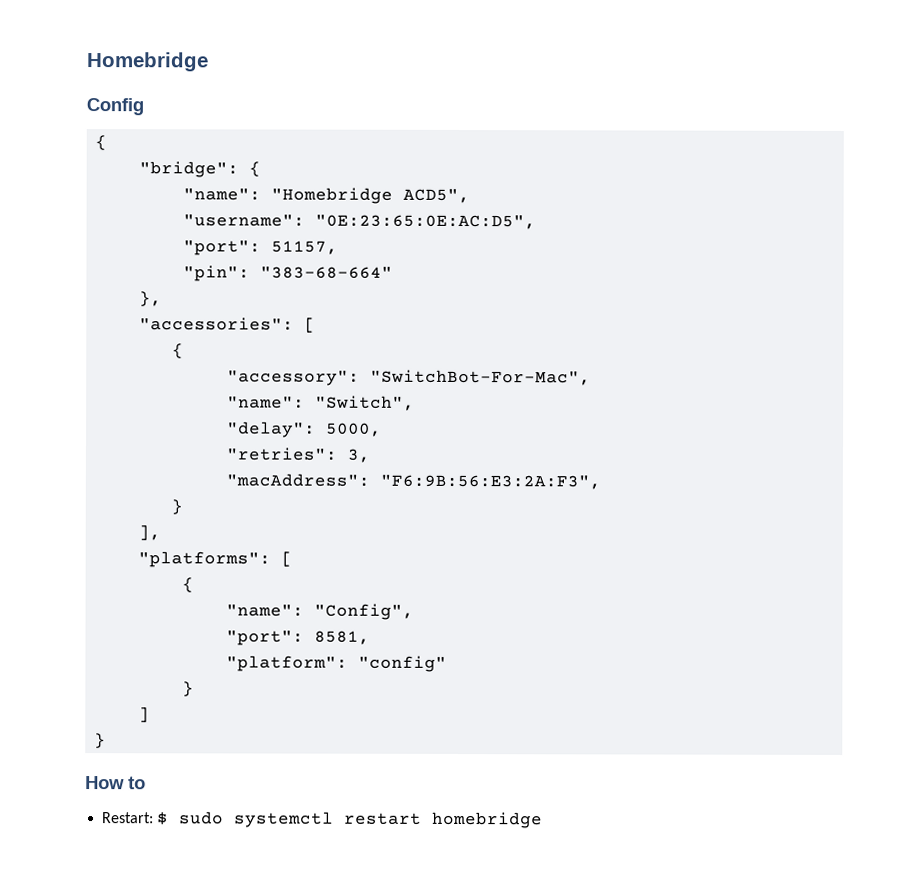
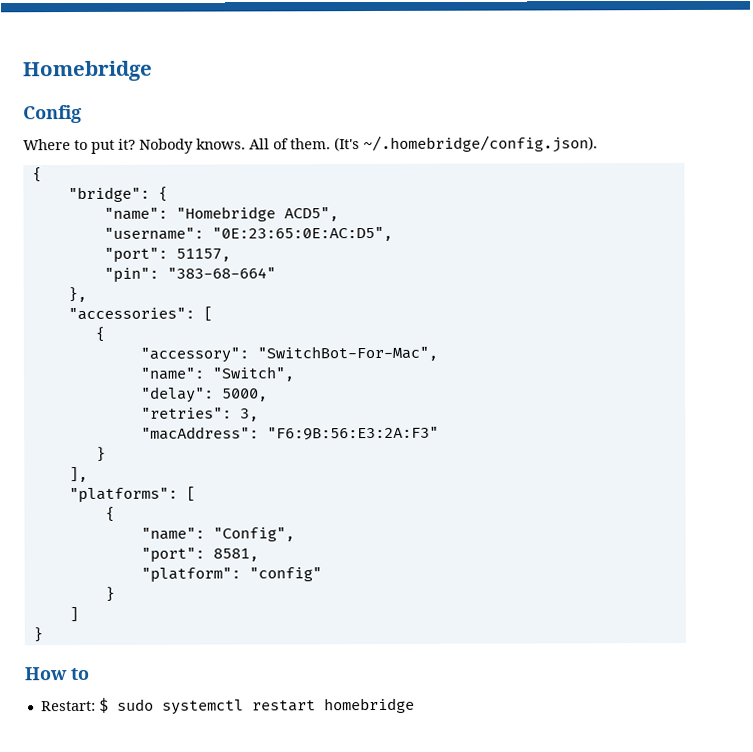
+ Where to put it? Nobody knows. All of them. (It's ~/.homebridge/config.json).
- "macAddress": "F6:9B:56:E3:2A:F3",
+ "macAddress": "F6:9B:56:E3:2A:F3"

